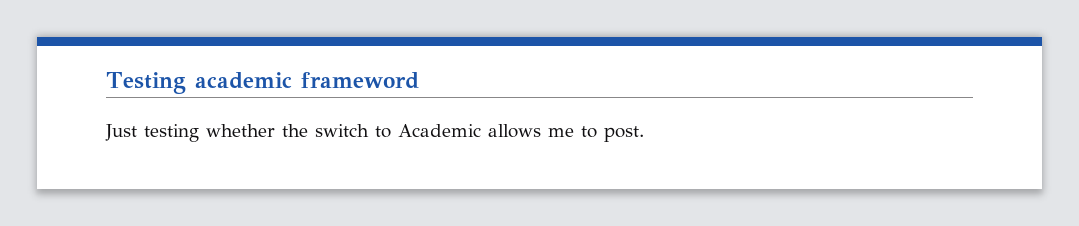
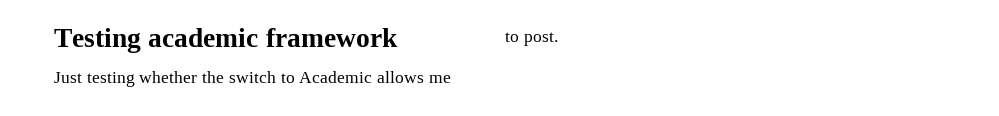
- Testing academic frameword
+ Testing academic framework

